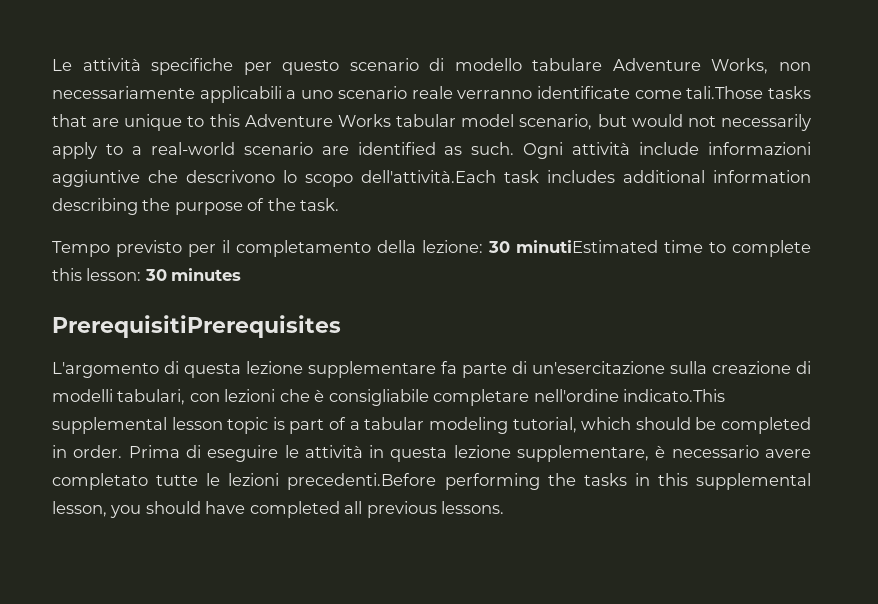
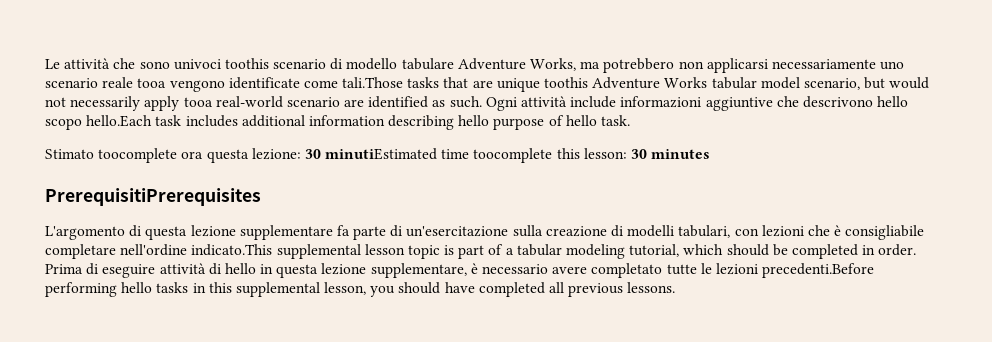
- Le attività specifiche per questo scenario di modello tabulare Adventure Works, non necessariamente applicabili a uno scenario reale verranno identificate come tali.Those tasks that are unique to this Adventure Works tabular model scenario, but would not necessarily apply to a real-world scenario are identified as such.
+ Le attività che sono univoci toothis scenario di modello tabulare Adventure Works, ma potrebbero non applicarsi necessariamente uno scenario reale tooa vengono identificate come tali.Those tasks that are unique toothis Adventure Works tabular model scenario, but would not necessarily apply tooa real-world scenario are identified as such.
- Ogni attività include informazioni aggiuntive che descrivono lo scopo dell'attività.Each task includes additional information describing the purpose of the task.
+ Ogni attività include informazioni aggiuntive che descrivono hello scopo hello.Each task includes additional information describing hello purpose of hello task.
- Tempo previsto per il completamento della lezione: 30 minutiEstimated time to complete this lesson: 30 minutes
+ Stimato toocomplete ora questa lezione: 30 minutiEstimated time toocomplete this lesson: 30 minutes
- Prima di eseguire le attività in questa lezione supplementare, è necessario avere completato tutte le lezioni precedenti.Before performing the tasks in this supplemental lesson, you should have completed all previous lessons.
+ Prima di eseguire attività di hello in questa lezione supplementare, è necessario avere completato tutte le lezioni precedenti.Before performing hello tasks in this supplemental lesson, you should have completed all previous lessons.

